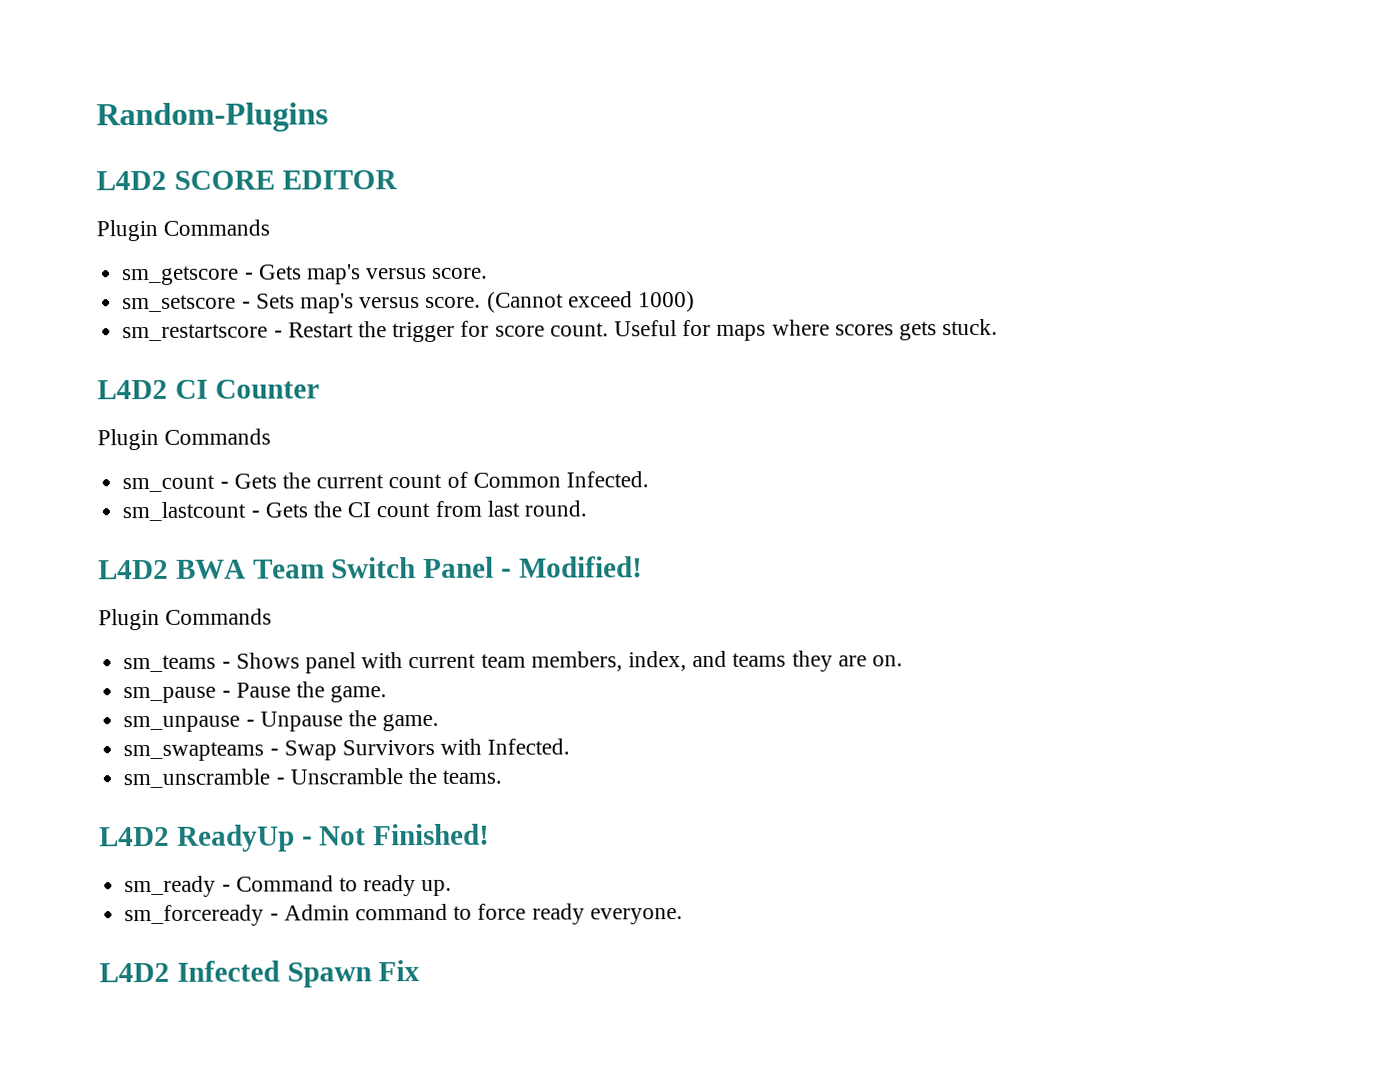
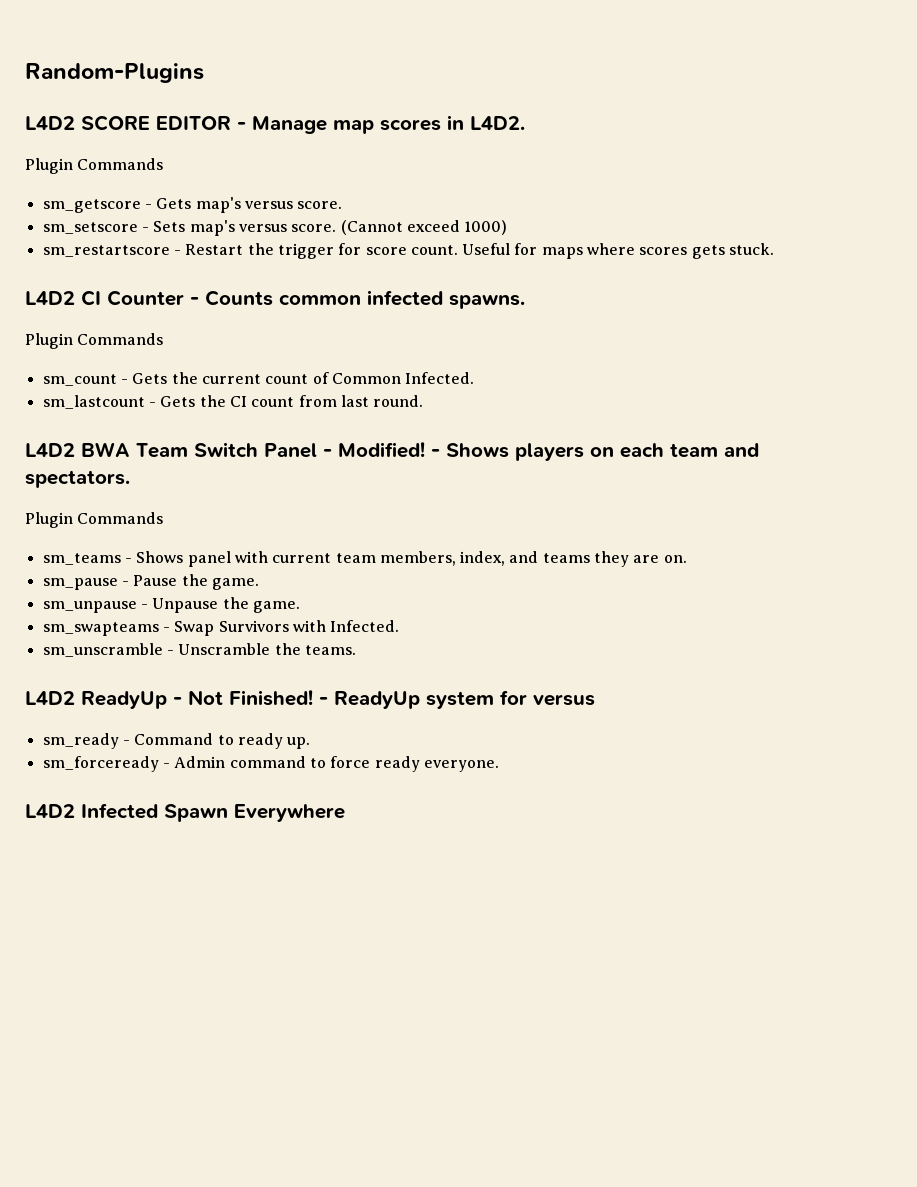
- L4D2 SCORE EDITOR
+ L4D2 SCORE EDITOR - Manage map scores in L4D2.
- L4D2 CI Counter
+ L4D2 CI Counter - Counts common infected spawns.
+ - Shows players on each team and spectators.
+ - ReadyUp system for versus
- L4D2 Infected Spawn Fix
+ L4D2 Infected Spawn Everywhere

